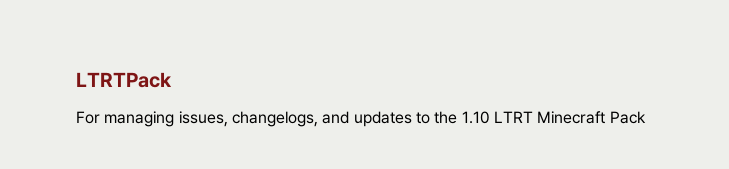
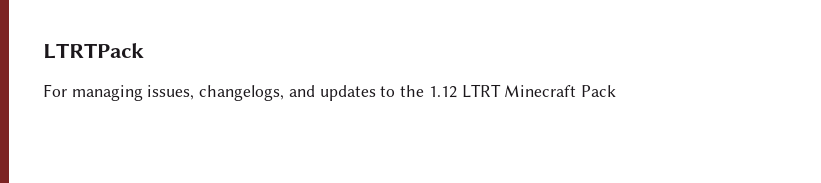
- For managing issues, changelogs, and updates to the 1.10 LTRT Minecraft Pack
+ For managing issues, changelogs, and updates to the 1.12 LTRT Minecraft Pack

